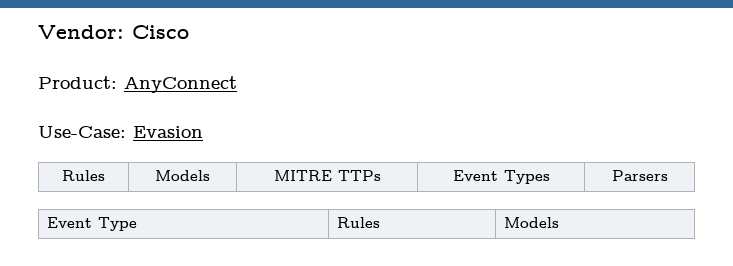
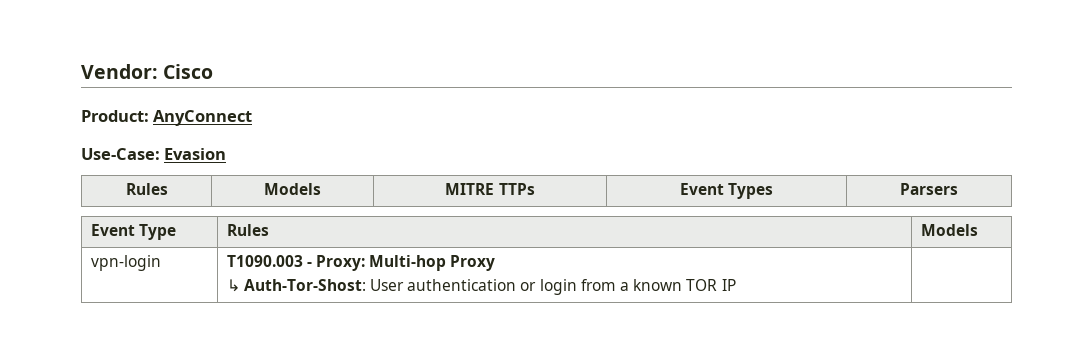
+ vpn-login | T1090.003 - Proxy: Multi-hop Proxy
+ ↳ Auth-Tor-Shost: User authentication or login from a known TOR IP |

